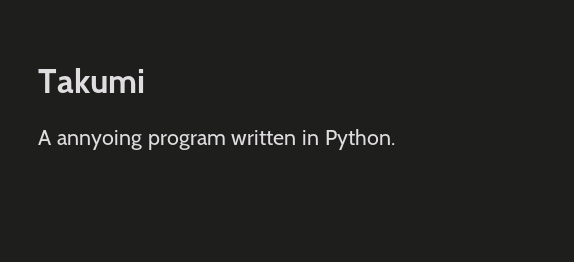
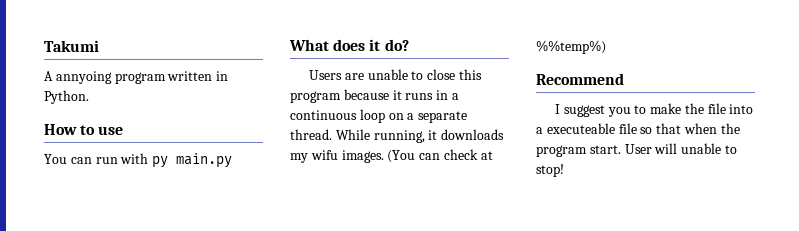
+ How to use
+ You can run with py main.py
+ What does it do?
+ Users are unable to close this program because it runs in a continuous loop on a separate thread. While running, it downloads my wifu images. (You can check at %%temp%)
+ Recommend
+ I suggest you to make the file into a executeable file so that when the program start. User will unable to stop!

